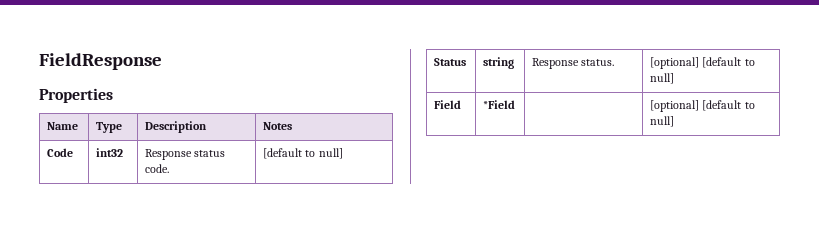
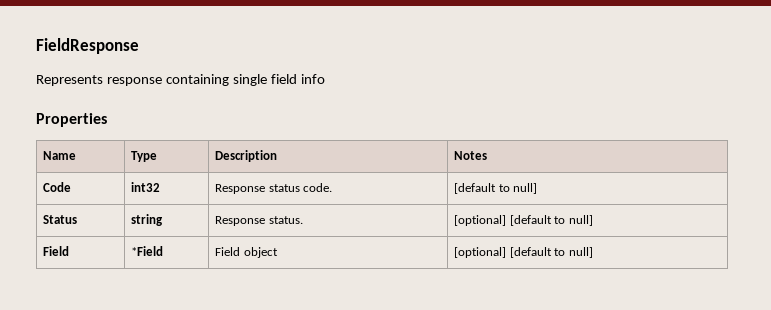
+ Represents response containing single field info
- Field | *Field | | [optional] [default to null]
+ Field | *Field | Field object | [optional] [default to null]

